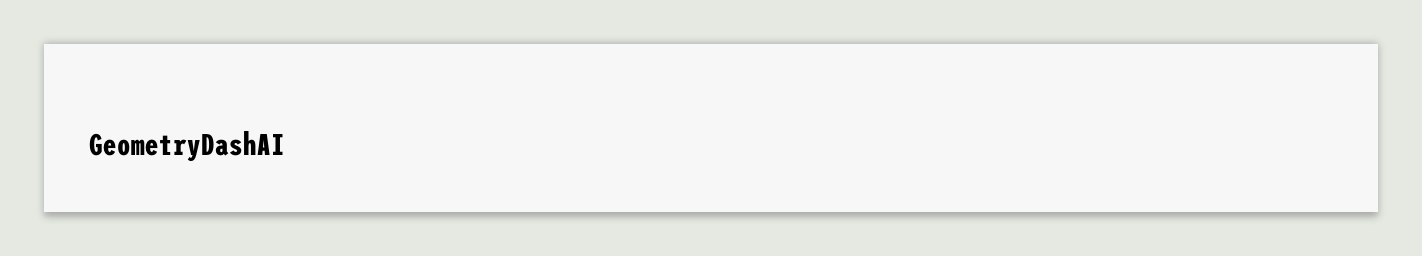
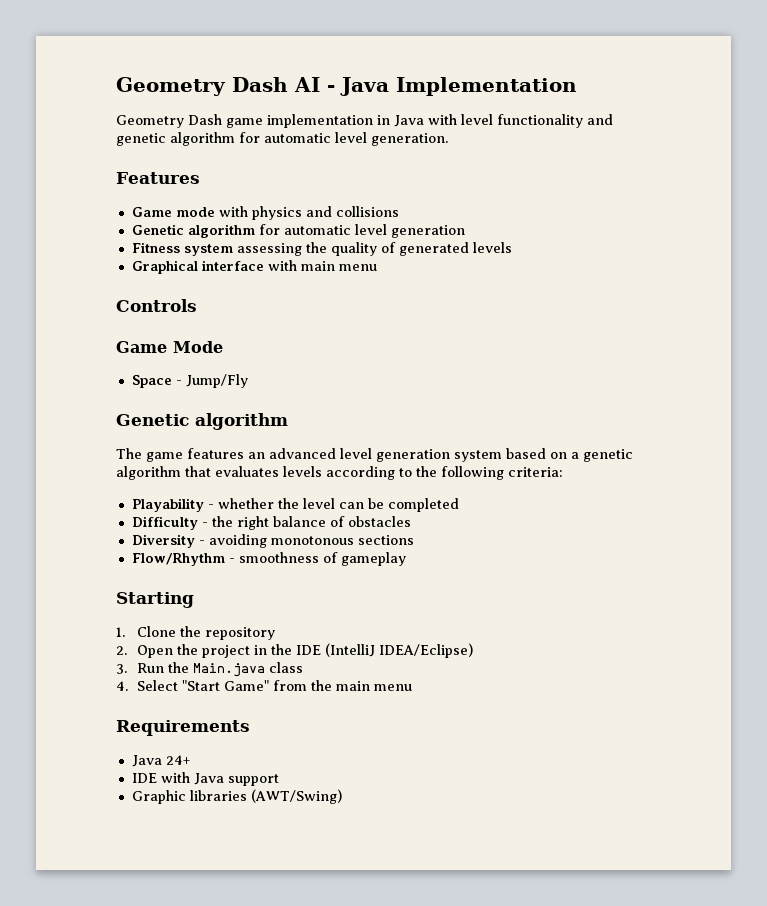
- GeometryDashAI
+ Geometry Dash AI - Java Implementation
+ Geometry Dash game implementation in Java with level functionality and genetic algorithm for automatic level generation.
+ Features
+ Game mode with physics and collisions
+ Genetic algorithm for automatic level generation
+ Fitness system assessing the quality of generated levels
+ Graphical interface with main menu
+ Controls
+ Game Mode
+ Space - Jump/Fly
+ Genetic algorithm
+ The game features an advanced level generation system based on a genetic algorithm that evaluates levels according to the following criteria:
+ Playability - whether the level can be completed
+ Difficulty - the right balance of obstacles
+ Diversity - avoiding monotonous sections
+ Flow/Rhythm - smoothness of gameplay
+ Starting
+ 1. Clone the repository
+ 2. Open the project in the IDE (IntelliJ IDEA/Eclipse)
+ 3. Run the Main.java class
+ 4. Select "Start Game" from the main menu
+ Requirements
+ Java 24+
+ IDE with Java support
+ Graphic libraries (AWT/Swing)

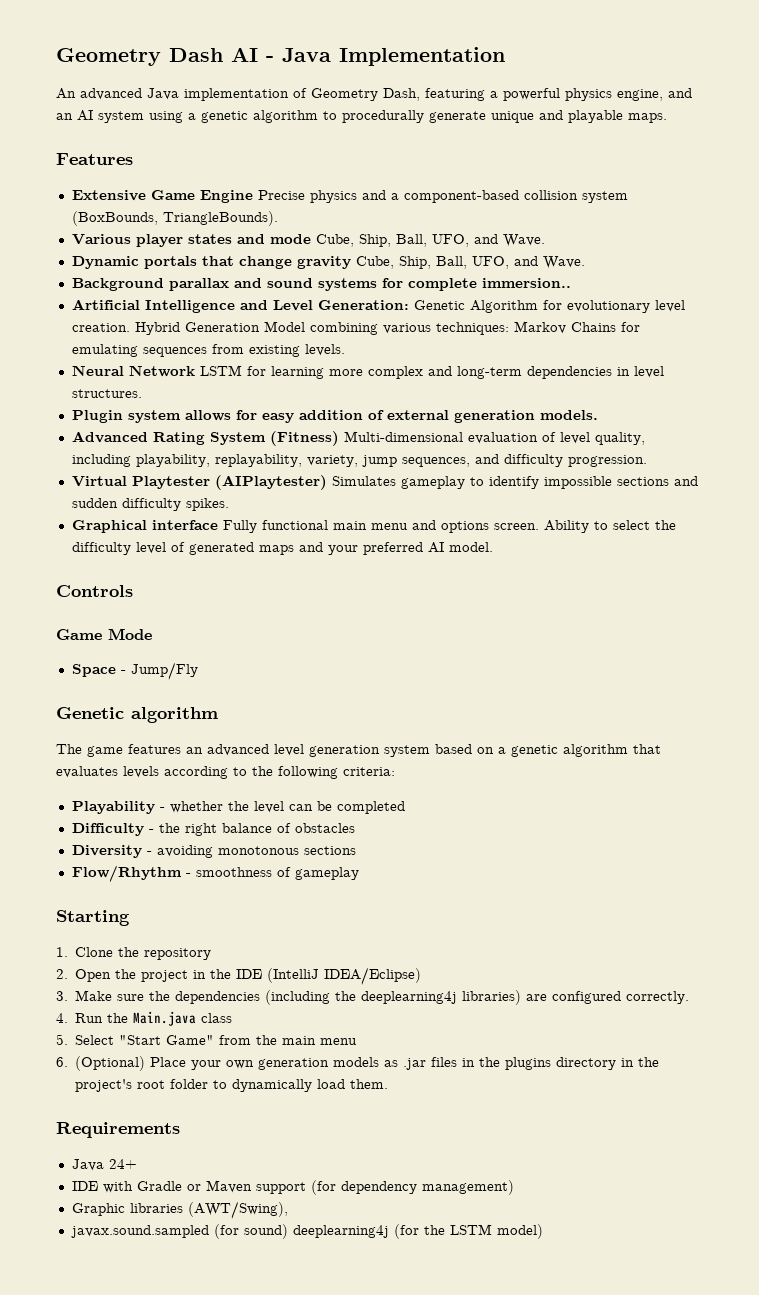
- Geometry Dash game implementation in Java with level functionality and genetic algorithm for automatic level generation.
+ An advanced Java implementation of Geometry Dash, featuring a powerful physics engine, and an AI system using a genetic algorithm to procedurally generate unique and playable maps.
  Features
- Game mode with physics and collisions
- Genetic algorithm for automatic level generation
- Fitness system assessing the quality of generated levels
+ Extensive Game Engine Precise physics and a component-based collision system (BoxBounds, TriangleBounds).
+ Various player states and mode Cube, Ship, Ball, UFO, and Wave.
+ Dynamic portals that change gravity Cube, Ship, Ball, UFO, and Wave.
+ Background parallax and sound systems for complete immersion..
+ Artificial Intelligence and Level Generation: Genetic Algorithm for evolutionary level creation. Hybrid Generation Model combining various techniques: Markov Chains for emulating sequences from existing levels.
+ Neural Network LSTM for learning more complex and long-term dependencies in level structures.
+ Plugin system allows for easy addition of external generation models.
+ Advanced Rating System (Fitness) Multi-dimensional evaluation of level quality, including playability, replayability, variety, jump sequences, and difficulty progression.
+ Virtual Playtester (AIPlaytester) Simulates gameplay to identify impossible sections and sudden difficulty spikes.
- Graphical interface with main menu
+ Graphical interface Fully functional main menu and options screen. Ability to select the difficulty level of generated maps and your preferred AI model.
- 3. Run the Main.java class
+ 3. Make sure the dependencies (including the deeplearning4j libraries) are configured correctly.
+ 4. Run the Main.java class
- 4. Select "Start Game" from the main menu
+ 5. Select "Start Game" from the main menu
+ 6. (Optional) Place your own generation models as .jar files in the plugins directory in the project's root folder to dynamically load them.
- IDE with Java support
- Graphic libraries (AWT/Swing)
+ IDE with Gradle or Maven support (for dependency management)
+ Graphic libraries (AWT/Swing),
+ javax.sound.sampled (for sound) deeplearning4j (for the LSTM model)

